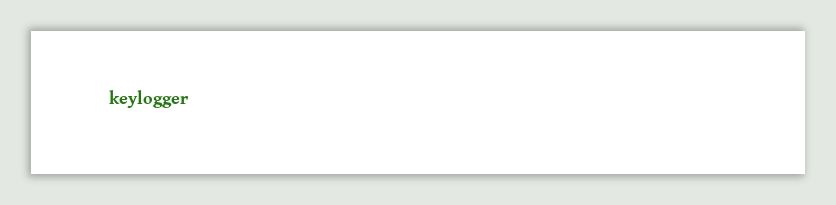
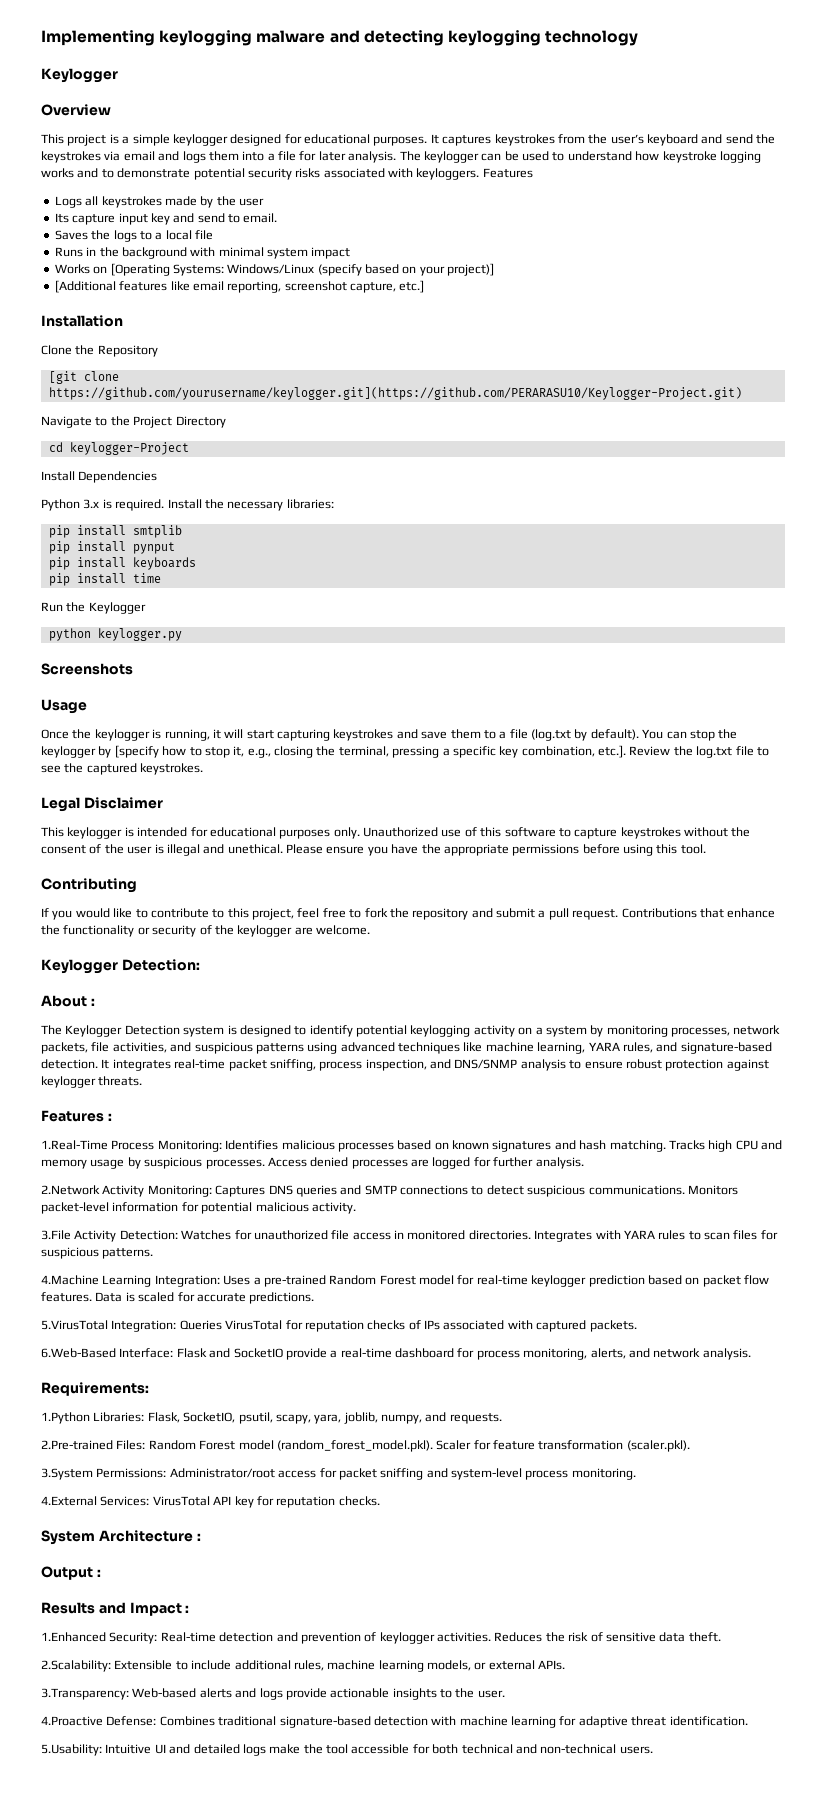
- keylogger
+ Implementing keylogging malware and detecting keylogging technology
+ Keylogger
+ Overview
+ This project is a simple keylogger designed for educational purposes. It captures keystrokes from the user’s keyboard and send the keystrokes via email and logs them into a file for later analysis. The keylogger can be used to understand how keystroke logging works and to demonstrate potential security risks associated with keyloggers. Features
+ Logs all keystrokes made by the user
+ Its capture input key and send to email.
+ Saves the logs to a local file
+ Runs in the background with minimal system impact
+ Works on [Operating Systems: Windows/Linux (specify based on your project)]
+ [Additional features like email reporting, screenshot capture, etc.]
+ Installation
+ Clone the Repository
+ [git clone https://github.com/yourusername/keylogger.git](https://github.com/PERARASU10/Keylogger-Project.git)
+ Navigate to the Project Directory
+ cd keylogger-Project
+ Install Dependencies
+ Python 3.x is required. Install the necessary libraries:
+ pip install smtplib
+ pip install pynput
+ pip install keyboards
+ pip install time
+ Run the Keylogger
+ python keylogger.py
+ Screenshots
+ Usage
+ Once the keylogger is running, it will start capturing keystrokes and save them to a file (log.txt by default). You can stop the keylogger by [specify how to stop it, e.g., closing the terminal, pressing a specific key combination, etc.]. Review the log.txt file to see the captured keystrokes.
+ Legal Disclaimer
+ This keylogger is intended for educational purposes only. Unauthorized use of this software to capture keystrokes without the consent of the user is illegal and unethical. Please ensure you have the appropriate permissions before using this tool.
+ Contributing
+ If you would like to contribute to this project, feel free to fork the repository and submit a pull request. Contributions that enhance the functionality or security of the keylogger are welcome.
+ Keylogger Detection:
+ About :
+ The Keylogger Detection system is designed to identify potential keylogging activity on a system by monitoring processes, network packets, file activities, and suspicious patterns using advanced techniques like machine learning, YARA rules, and signature-based detection. It integrates real-time packet sniffing, process inspection, and DNS/SNMP analysis to ensure robust protection against keylogger threats.
+ Features :
+ 1.Real-Time Process Monitoring: Identifies malicious processes based on known signatures and hash matching. Tracks high CPU and memory usage by suspicious processes. Access denied processes are logged for further analysis.
+ 2.Network Activity Monitoring: Captures DNS queries and SMTP connections to detect suspicious communications. Monitors packet-level information for potential malicious activity.
+ 3.File Activity Detection: Watches for unauthorized file access in monitored directories. Integrates with YARA rules to scan files for suspicious patterns.
+ 4.Machine Learning Integration: Uses a pre-trained Random Forest model for real-time keylogger prediction based on packet flow features. Data is scaled for accurate predictions.
+ 5.VirusTotal Integration: Queries VirusTotal for reputation checks of IPs associated with captured packets.
+ 6.Web-Based Interface: Flask and SocketIO provide a real-time dashboard for process monitoring, alerts, and network analysis.
+ Requirements:
+ 1.Python Libraries: Flask, SocketIO, psutil, scapy, yara, joblib, numpy, and requests.
+ 2.Pre-trained Files: Random Forest model (random_forest_model.pkl). Scaler for feature transformation (scaler.pkl).
+ 3.System Permissions: Administrator/root access for packet sniffing and system-level process monitoring.
+ 4.External Services: VirusTotal API key for reputation checks.
+ System Architecture :
+ Output :
+ Results and Impact :
+ 1.Enhanced Security: Real-time detection and prevention of keylogger activities. Reduces the risk of sensitive data theft.
+ 2.Scalability: Extensible to include additional rules, machine learning models, or external APIs.
+ 3.Transparency: Web-based alerts and logs provide actionable insights to the user.
+ 4.Proactive Defense: Combines traditional signature-based detection with machine learning for adaptive threat identification.
+ 5.Usability: Intuitive UI and detailed logs make the tool accessible for both technical and non-technical users.

